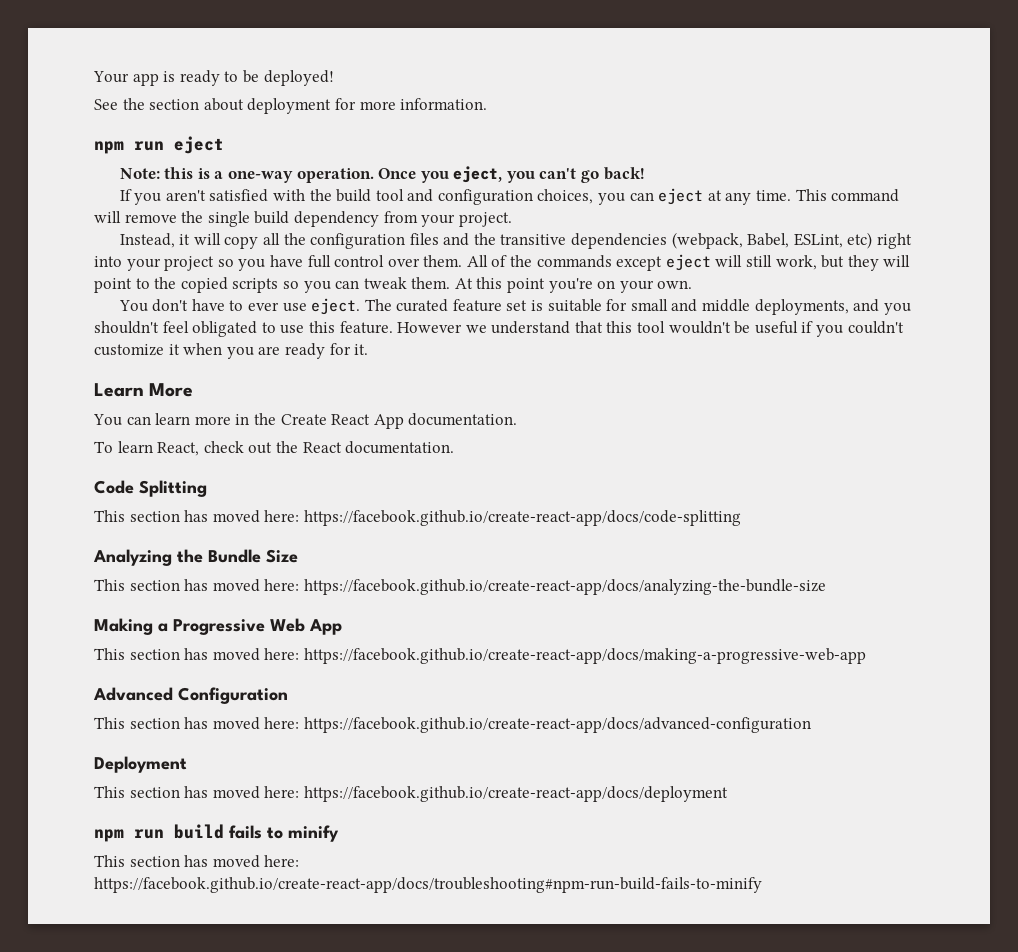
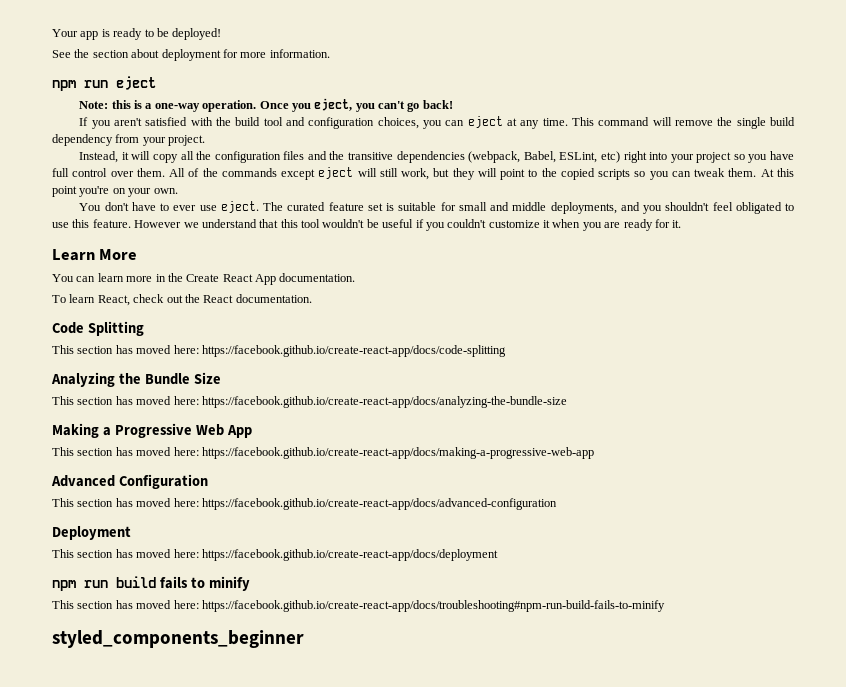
+ styled_components_beginner

